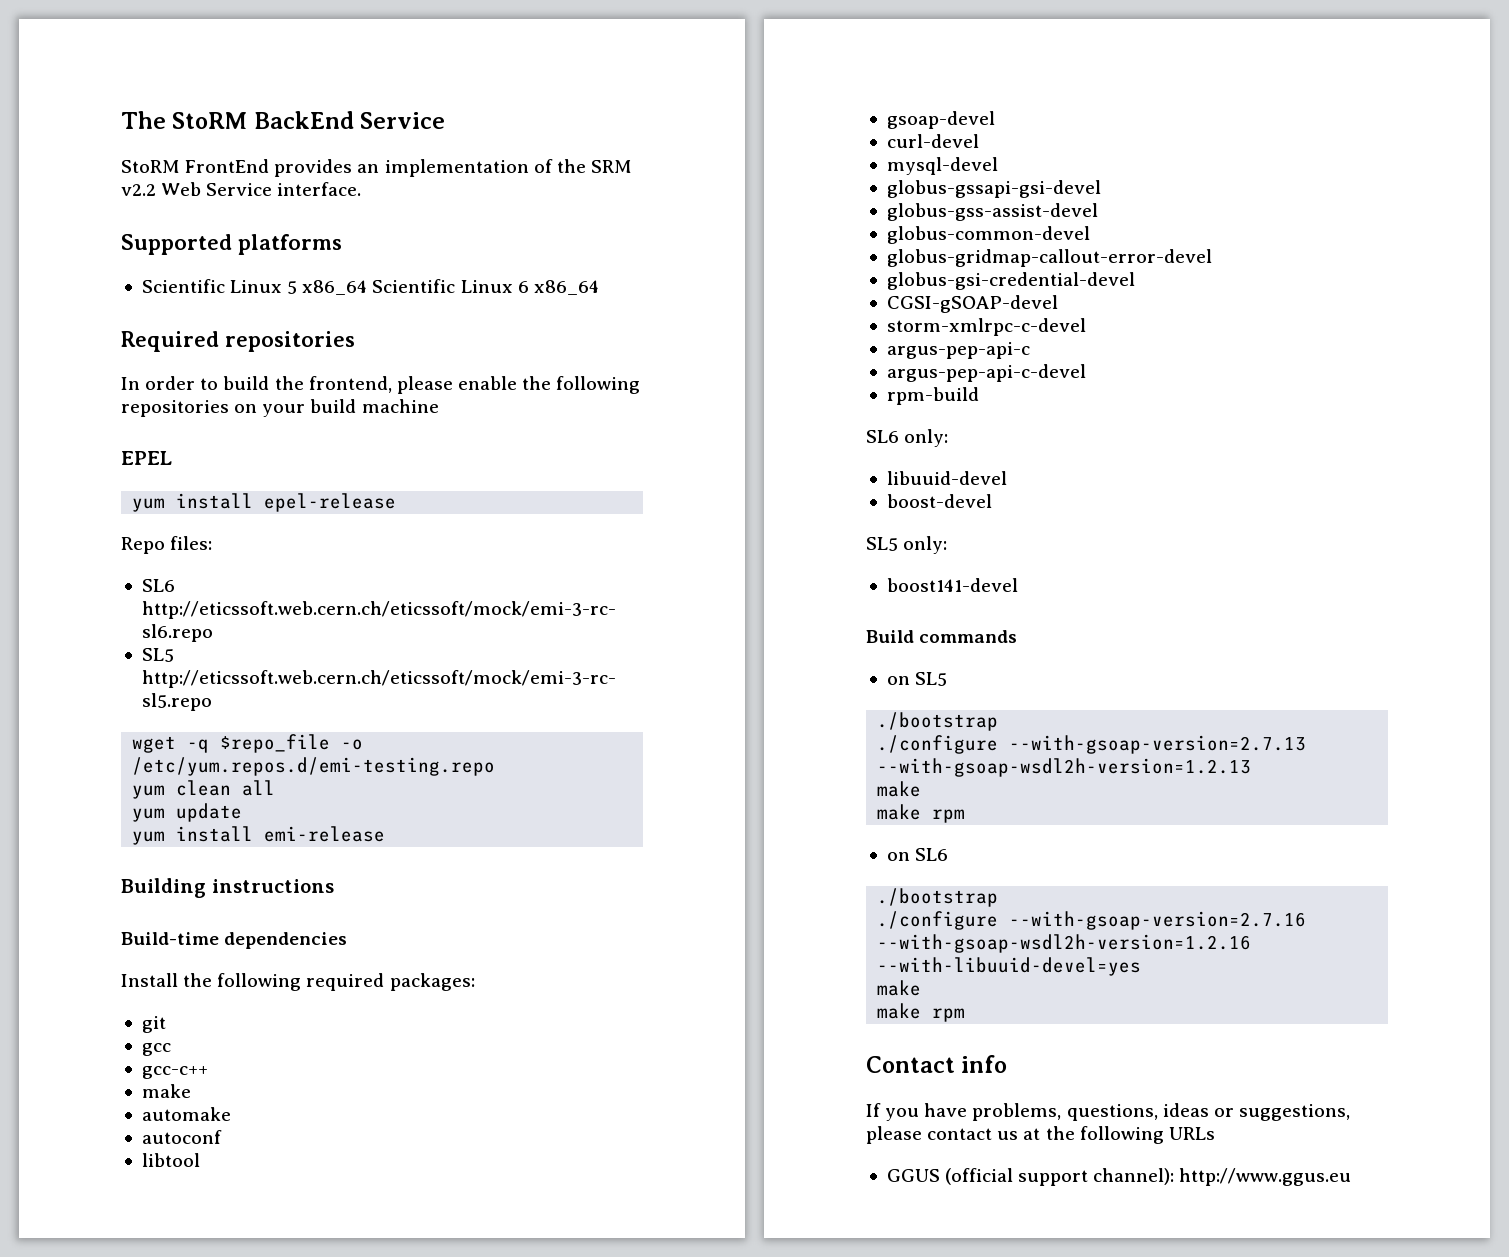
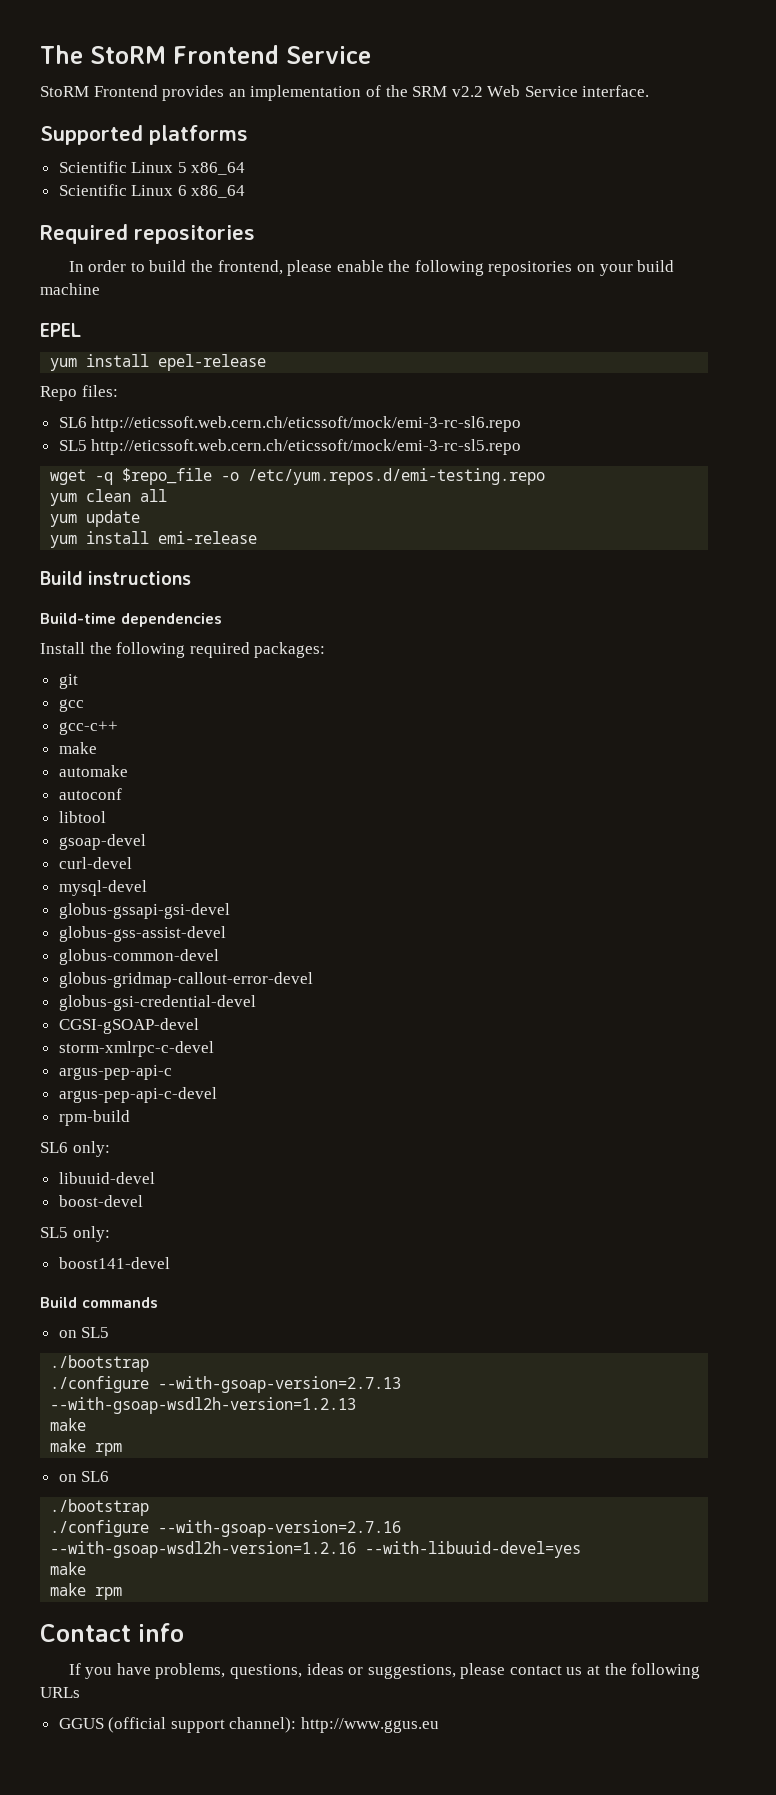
- The StoRM BackEnd Service
+ The StoRM Frontend Service
- StoRM FrontEnd provides an implementation of the SRM v2.2 Web Service interface.
+ StoRM Frontend provides an implementation of the SRM v2.2 Web Service interface.
- Scientific Linux 5 x86_64 Scientific Linux 6 x86_64
+ Scientific Linux 5 x86_64
+ Scientific Linux 6 x86_64
- Building instructions
+ Build instructions

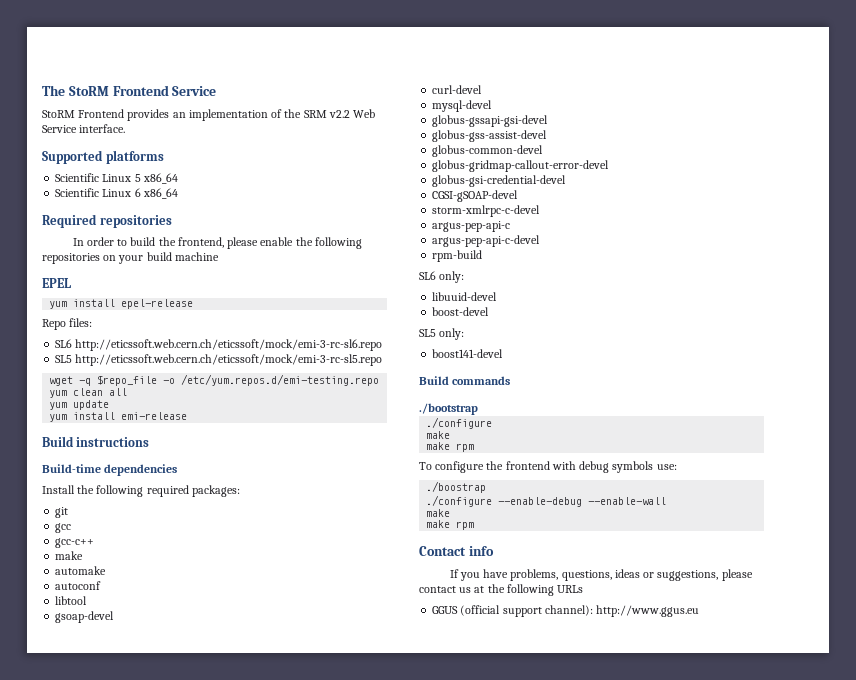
- on SL5
  ./bootstrap
- ./configure --with-gsoap-version=2.7.13 --with-gsoap-wsdl2h-version=1.2.13
+ ./configure
  make
  make rpm
- on SL6
- ./bootstrap
- ./configure --with-gsoap-version=2.7.16 --with-gsoap-wsdl2h-version=1.2.16 --with-libuuid-devel=yes
+ To configure the frontend with debug symbols use:
+ ./boostrap
+ ./configure --enable-debug --enable-wall

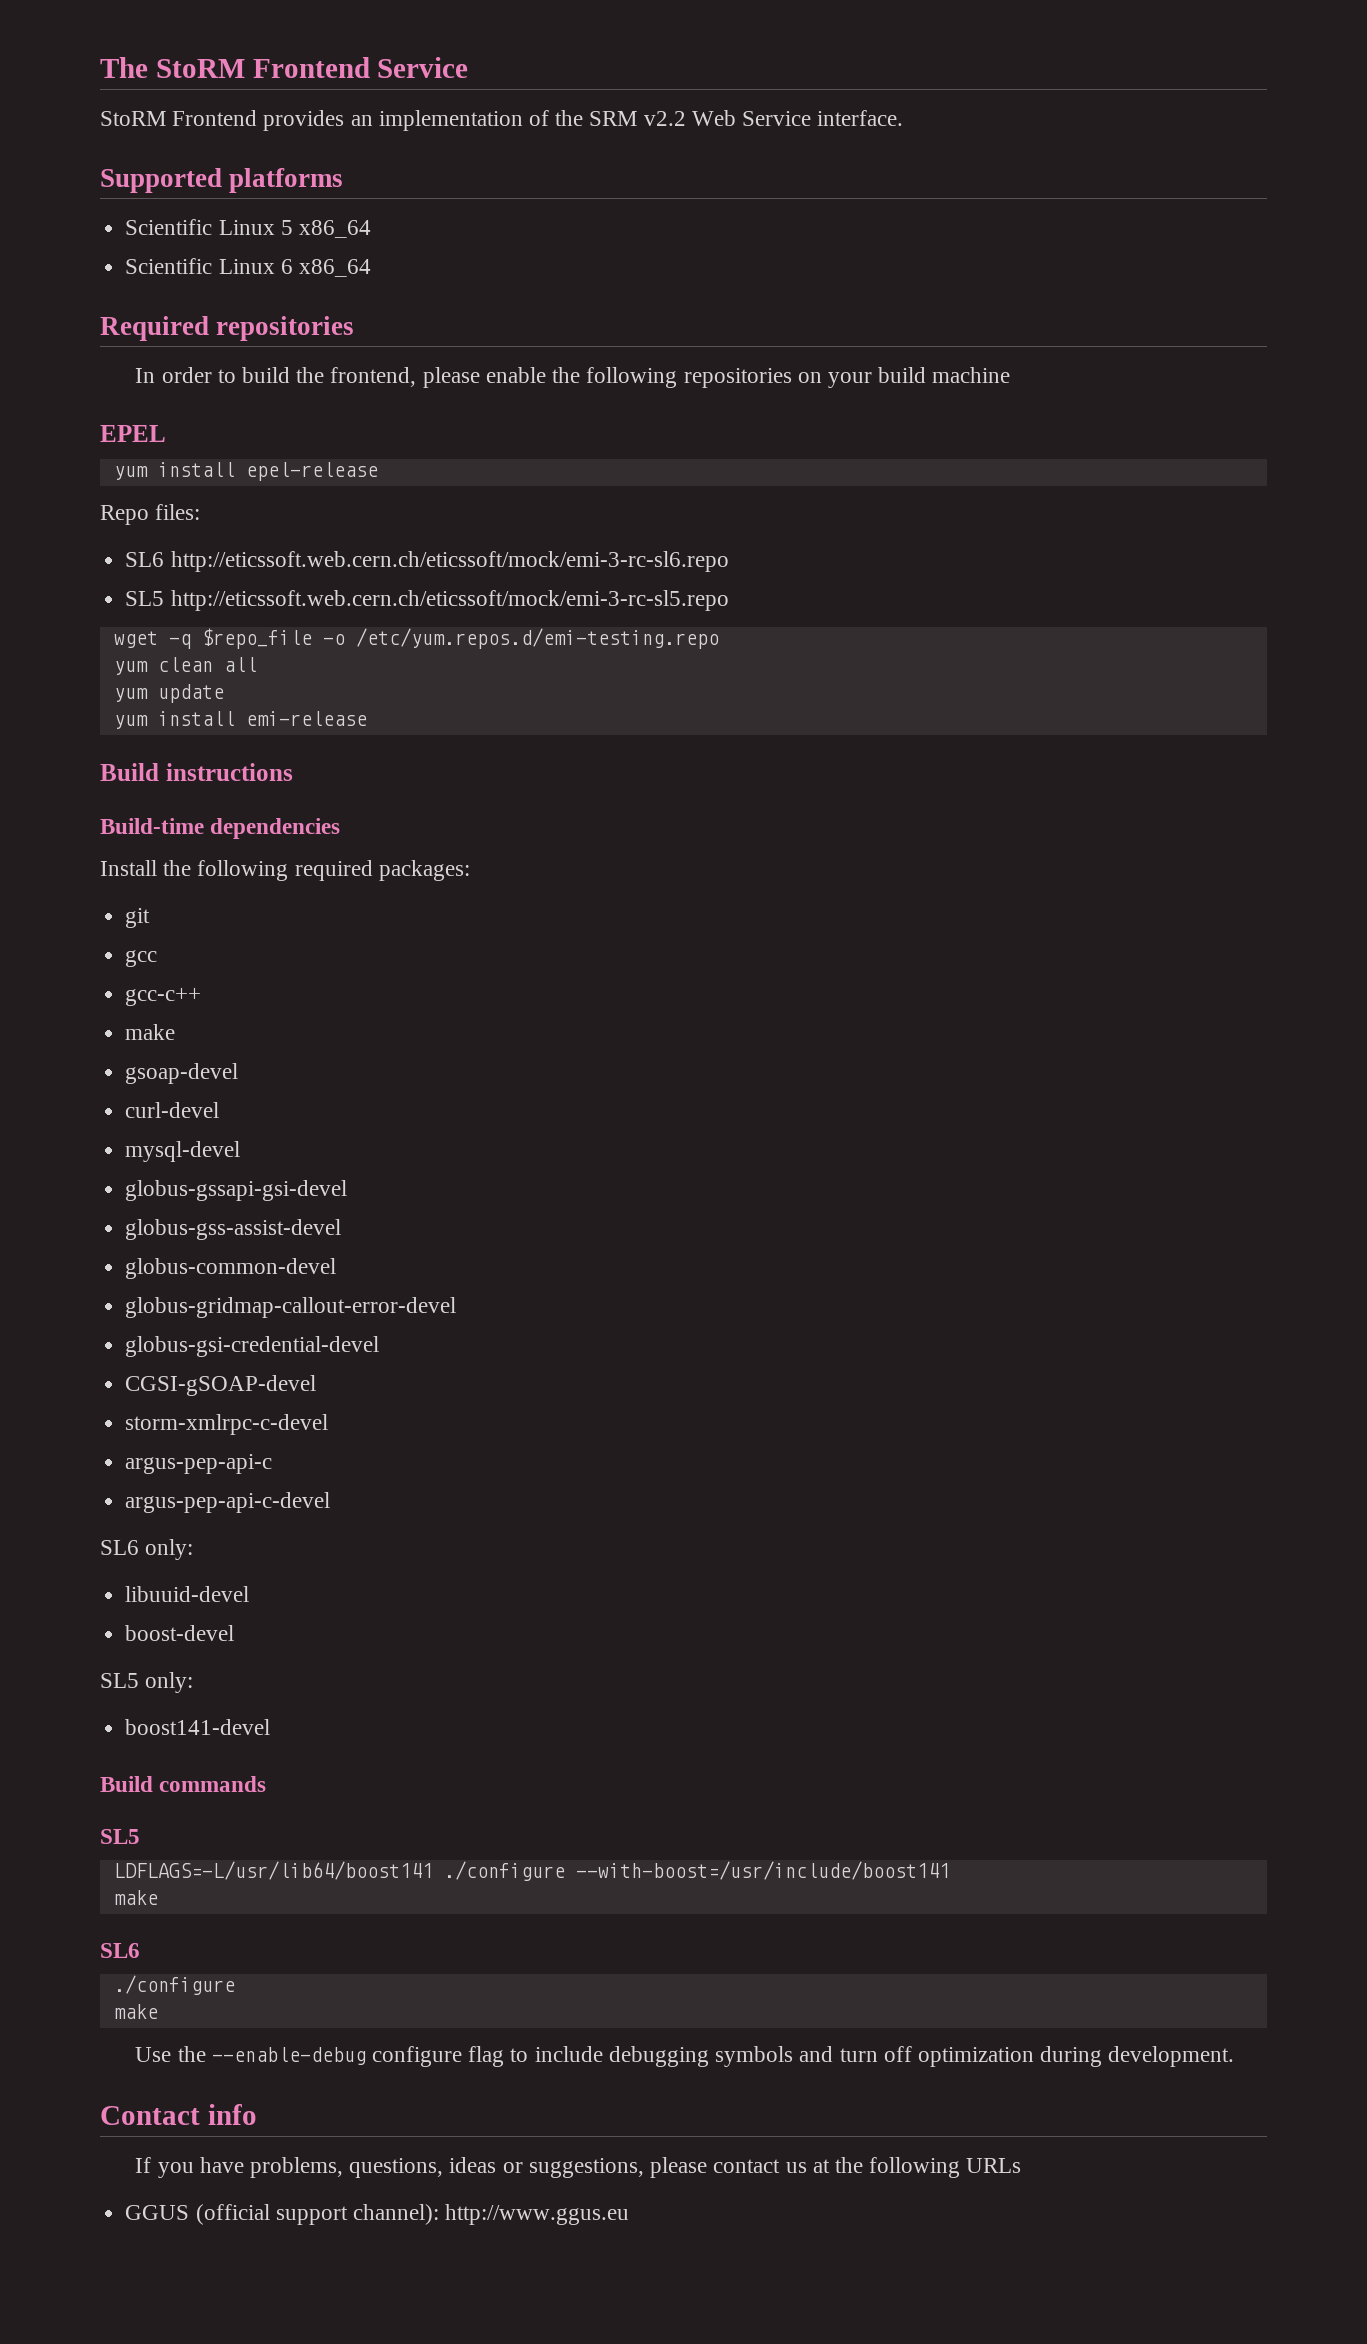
- automake
- autoconf
- libtool
- rpm-build
  Build commands
- ./bootstrap
+ SL5
+ LDFLAGS=-L/usr/lib64/boost141 ./configure --with-boost=/usr/include/boost141
+ make
+ SL6
  ./configure
  make
- make rpm
- To configure the frontend with debug symbols use:
- ./boostrap
- ./configure --enable-debug --enable-wall
- make
- make rpm
+ Use the --enable-debug configure flag to include debugging symbols and turn off optimization during development.

